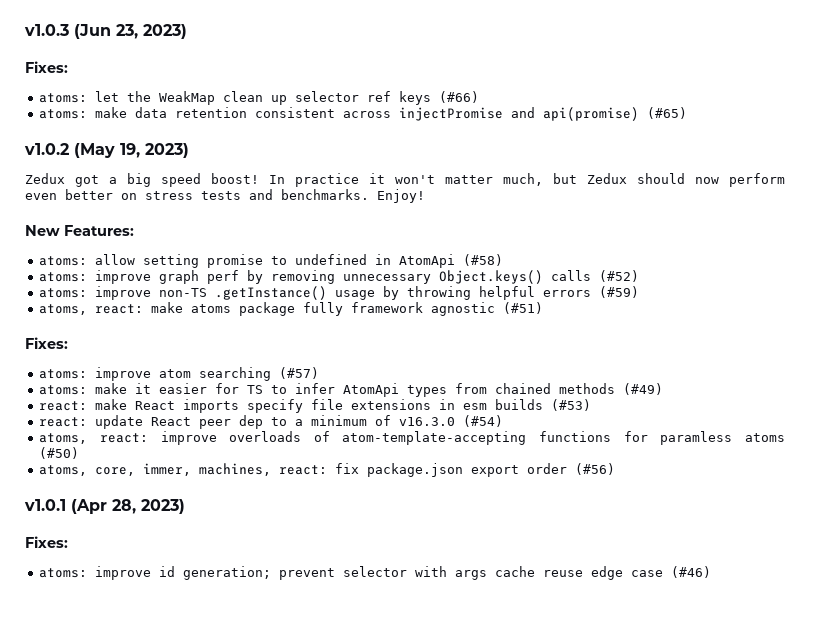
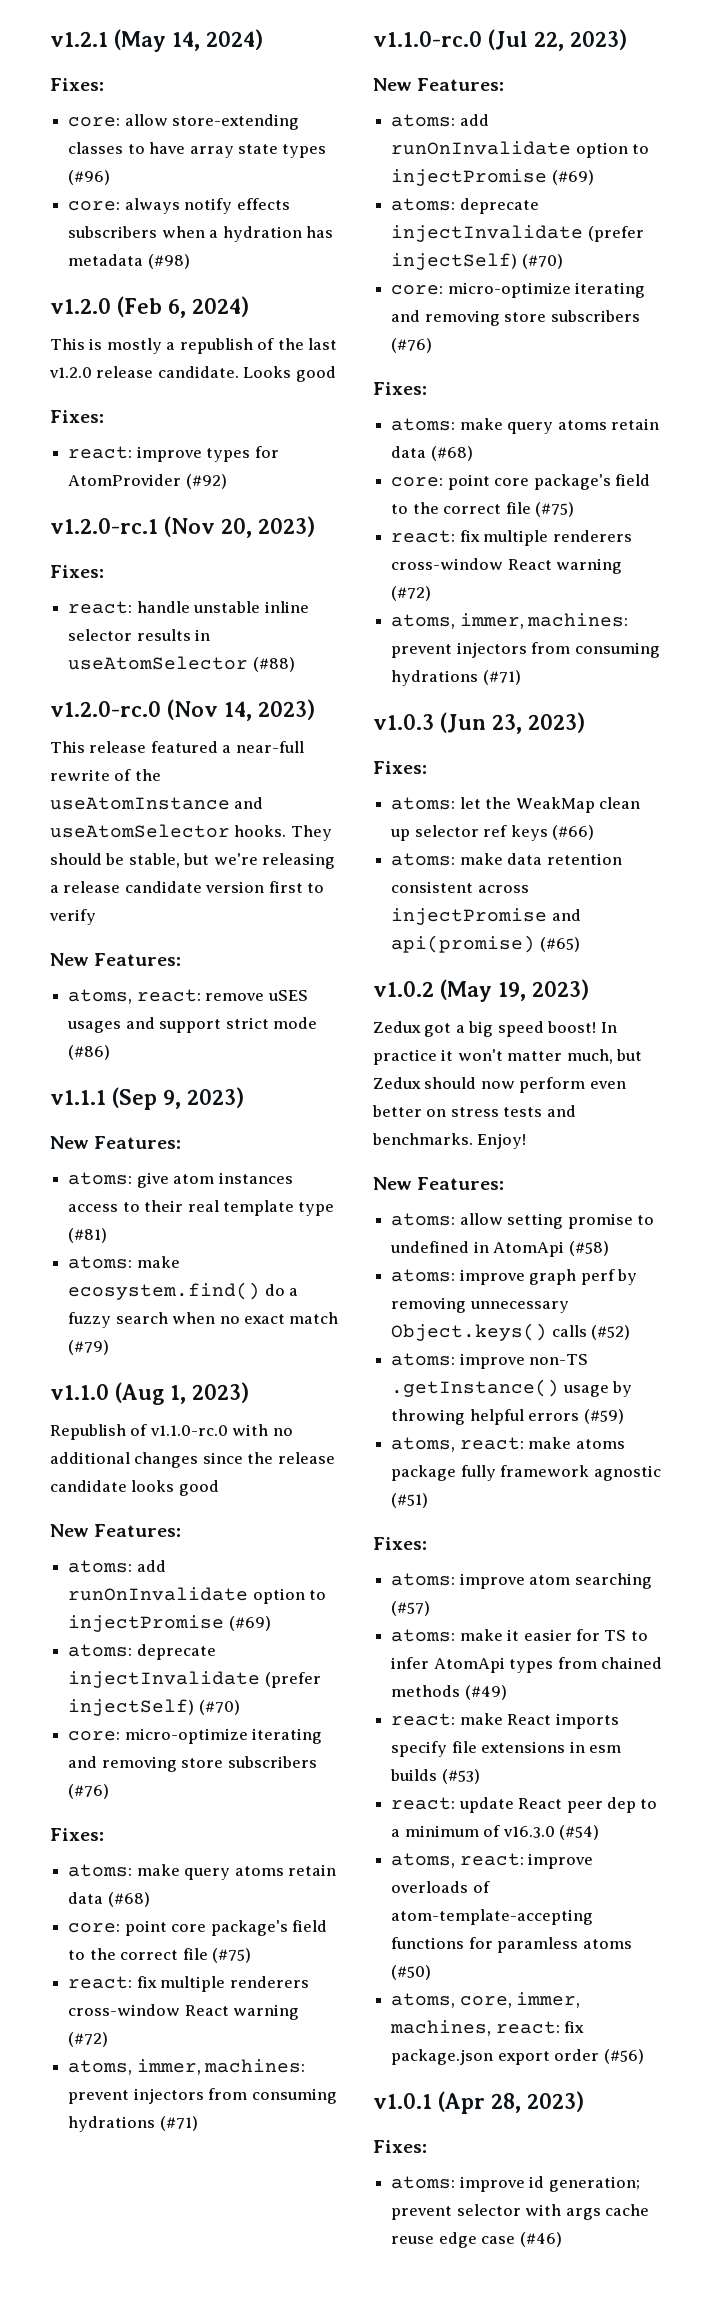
+ v1.2.1 (May 14, 2024)
+ Fixes:
+ core: allow store-extending classes to have array state types (#96)
+ core: always notify effects subscribers when a hydration has metadata (#98)
+ v1.2.0 (Feb 6, 2024)
+ This is mostly a republish of the last v1.2.0 release candidate. Looks good
+ Fixes:
+ react: improve types for AtomProvider (#92)
+ v1.2.0-rc.1 (Nov 20, 2023)
+ Fixes:
+ react: handle unstable inline selector results in useAtomSelector (#88)
+ v1.2.0-rc.0 (Nov 14, 2023)
+ This release featured a near-full rewrite of the useAtomInstance and useAtomSelector hooks. They should be stable, but we're releasing a release candidate version first to verify
+ New Features:
+ atoms, react: remove uSES usages and support strict mode (#86)
+ v1.1.1 (Sep 9, 2023)
+ New Features:
+ atoms: give atom instances access to their real template type (#81)
+ atoms: make ecosystem.find() do a fuzzy search when no exact match (#79)
+ v1.1.0 (Aug 1, 2023)
+ Republish of v1.1.0-rc.0 with no additional changes since the release candidate looks good
+ New Features:
+ atoms: add runOnInvalidate option to injectPromise (#69)
+ atoms: deprecate injectInvalidate (prefer injectSelf) (#70)
+ core: micro-optimize iterating and removing store subscribers (#76)
+ Fixes:
+ atoms: make query atoms retain data (#68)
+ core: point core package's field to the correct file (#75)
+ react: fix multiple renderers cross-window React warning (#72)
+ atoms, immer, machines: prevent injectors from consuming hydrations (#71)
+ v1.1.0-rc.0 (Jul 22, 2023)
+ New Features:
+ atoms: add runOnInvalidate option to injectPromise (#69)
+ atoms: deprecate injectInvalidate (prefer injectSelf) (#70)
+ core: micro-optimize iterating and removing store subscribers (#76)
+ Fixes:
+ atoms: make query atoms retain data (#68)
+ core: point core package's field to the correct file (#75)
+ react: fix multiple renderers cross-window React warning (#72)
+ atoms, immer, machines: prevent injectors from consuming hydrations (#71)

